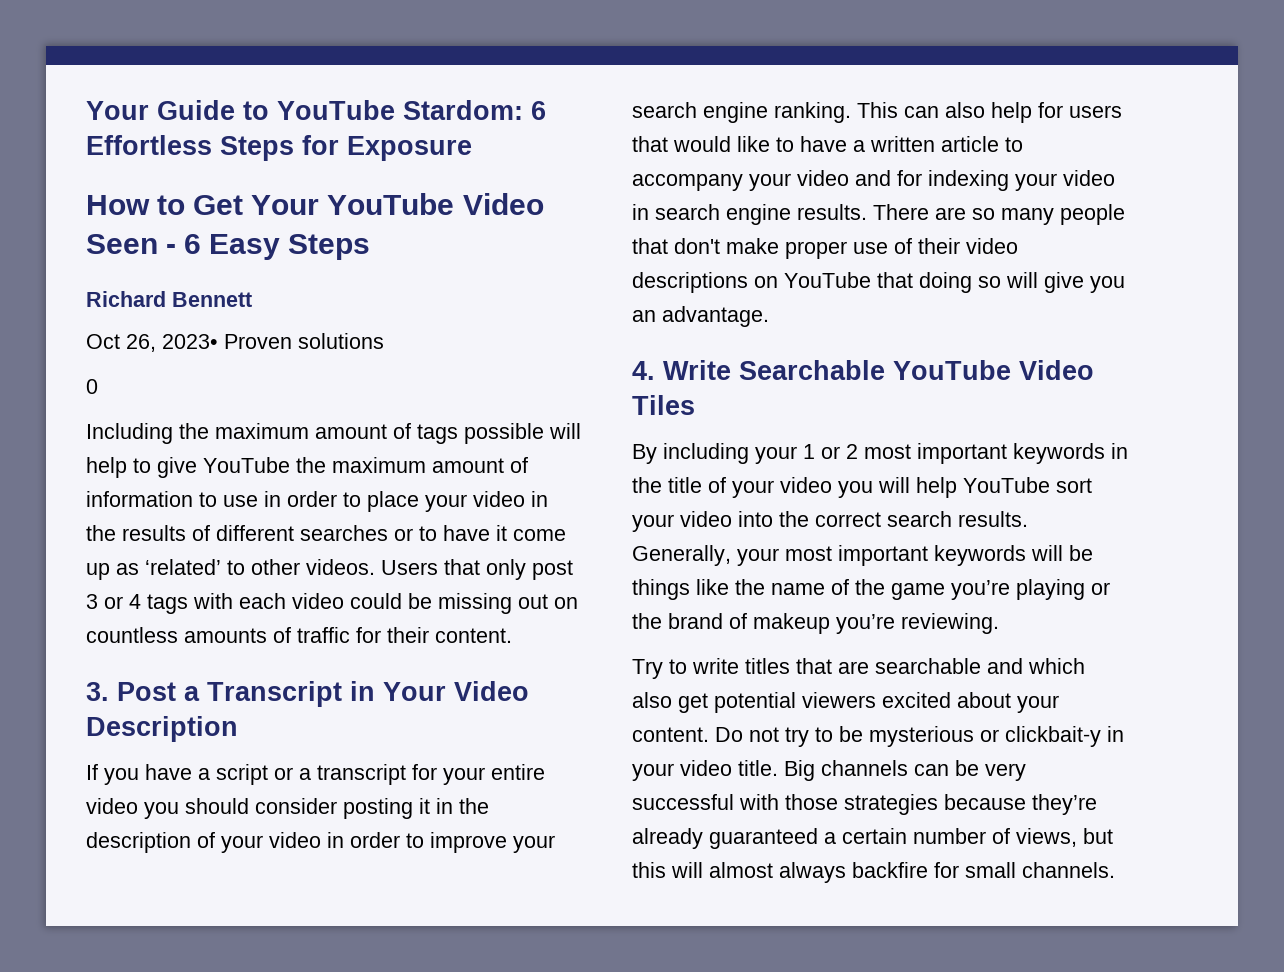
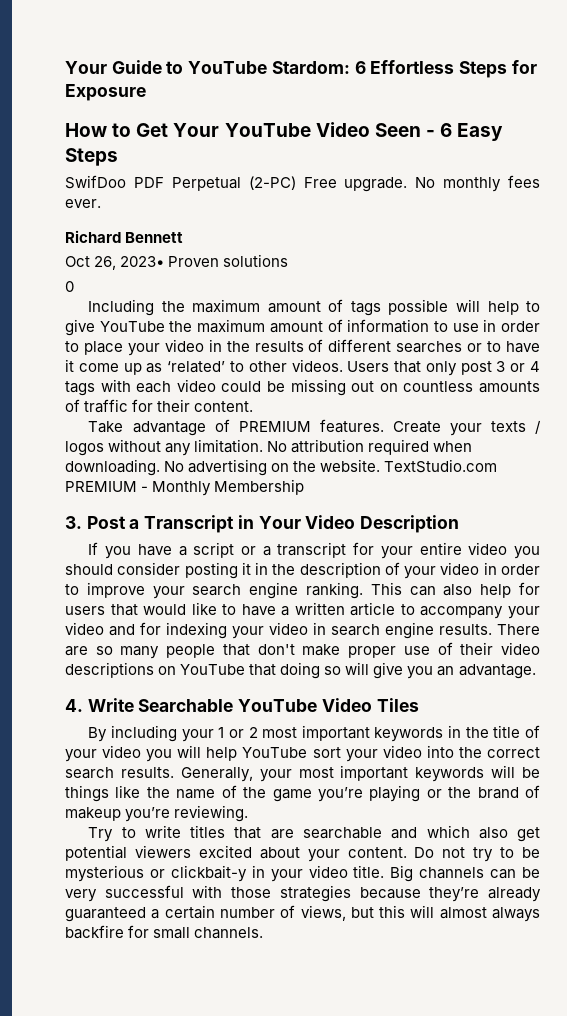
+ SwifDoo PDF Perpetual (2-PC) Free upgrade. No monthly fees ever.
+ Take advantage of PREMIUM features. Create your texts / logos without any limitation. No attribution required when downloading. No advertising on the website. TextStudio.com PREMIUM - Monthly Membership

